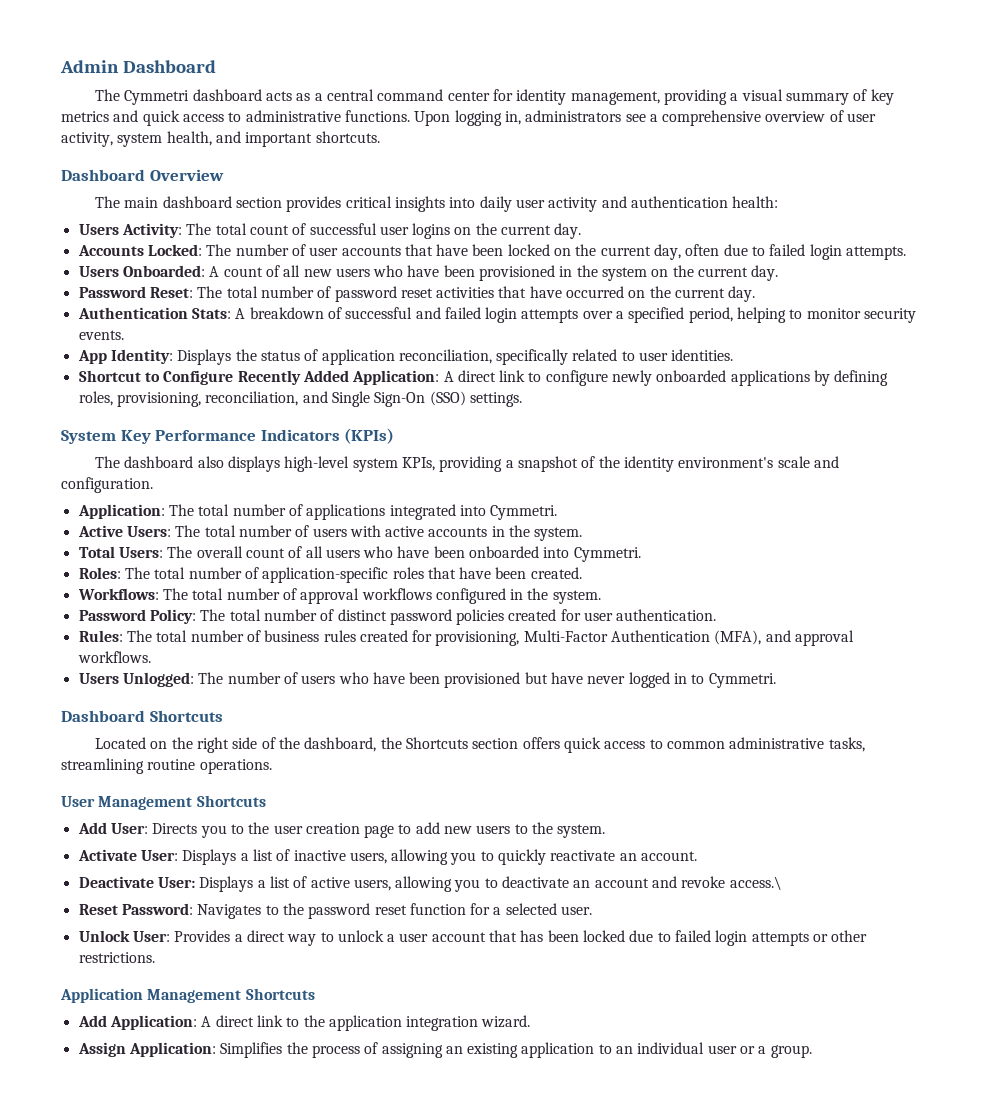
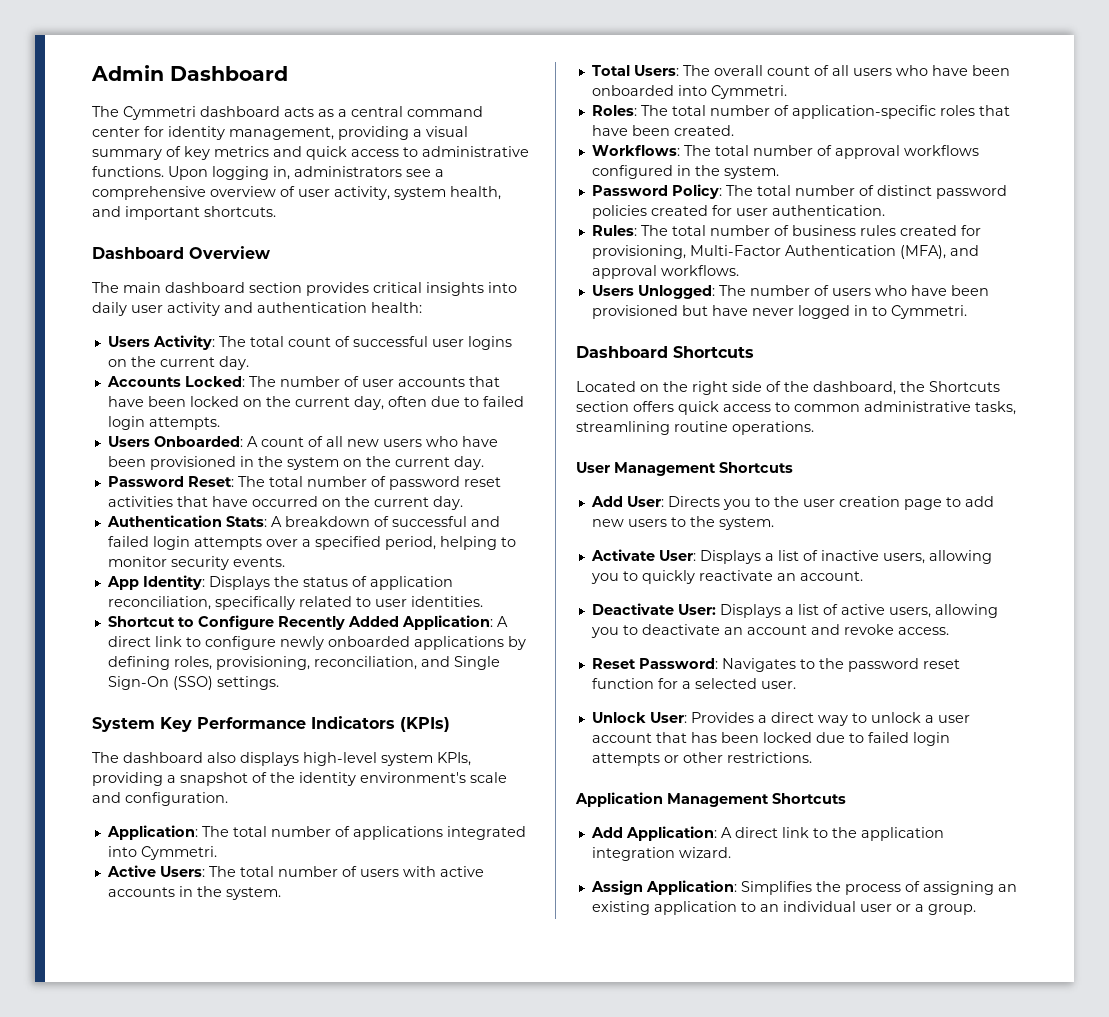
- Deactivate User: Displays a list of active users, allowing you to deactivate an account and revoke access.\
+ Deactivate User: Displays a list of active users, allowing you to deactivate an account and revoke access.

